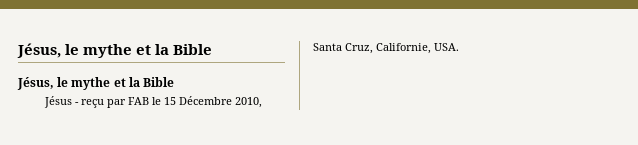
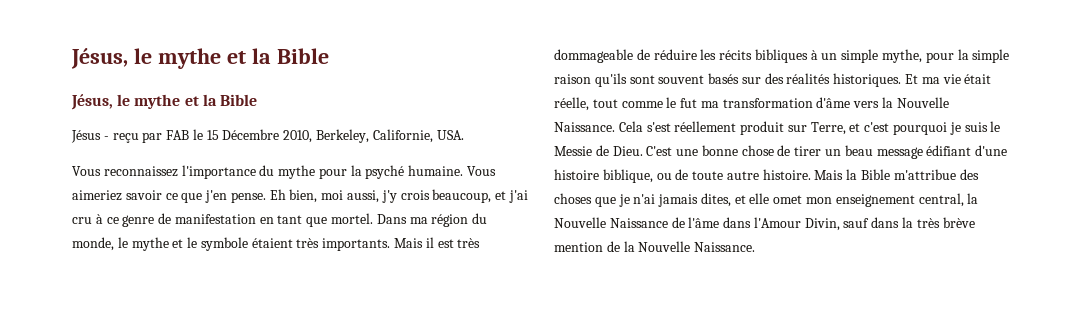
- Jésus - reçu par FAB le 15 Décembre 2010, Santa Cruz, Californie, USA.
+ Jésus - reçu par FAB le 15 Décembre 2010, Berkeley, Californie, USA.
+ Vous reconnaissez l'importance du mythe pour la psyché humaine. Vous aimeriez savoir ce que j'en pense. Eh bien, moi aussi, j'y crois beaucoup, et j'ai cru à ce genre de manifestation en tant que mortel. Dans ma région du monde, le mythe et le symbole étaient très importants. Mais il est très dommageable de réduire les récits bibliques à un simple mythe, pour la simple raison qu'ils sont souvent basés sur des réalités historiques. Et ma vie était réelle, tout comme le fut ma transformation d'âme vers la Nouvelle Naissance. Cela s'est réellement produit sur Terre, et c'est pourquoi je suis le Messie de Dieu. C'est une bonne chose de tirer un beau message édifiant d'une histoire biblique, ou de toute autre histoire. Mais la Bible m'attribue des choses que je n'ai jamais dites, et elle omet mon enseignement central, la Nouvelle Naissance de l'âme dans l'Amour Divin, sauf dans la très brève mention de la Nouvelle Naissance.

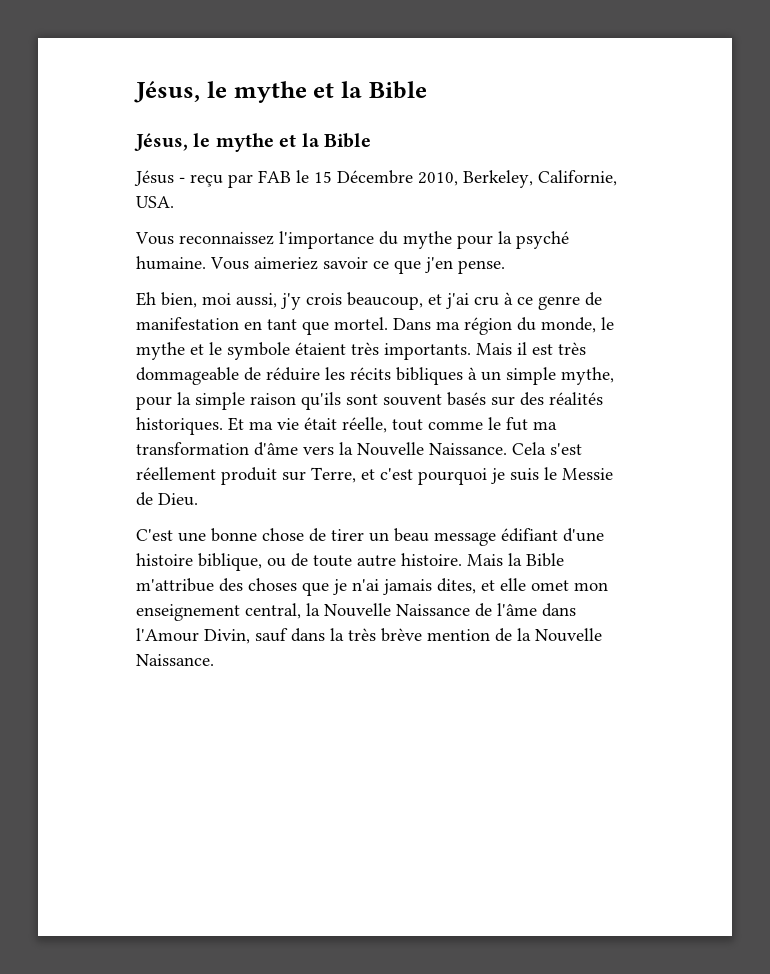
- Vous aimeriez savoir ce que j'en pense. Eh bien, moi aussi, j'y crois beaucoup, et j'ai cru à ce genre de manifestation en tant que mortel.
+ Vous aimeriez savoir ce que j'en pense.
+ Eh bien, moi aussi, j'y crois beaucoup, et j'ai cru à ce genre de manifestation en tant que mortel.
- Cela s'est réellement produit sur Terre, et c'est pourquoi je suis le Messie de Dieu. C'est une bonne chose de tirer un beau message édifiant d'une histoire biblique, ou de toute autre histoire.
+ Cela s'est réellement produit sur Terre, et c'est pourquoi je suis le Messie de Dieu.
+ C'est une bonne chose de tirer un beau message édifiant d'une histoire biblique, ou de toute autre histoire.

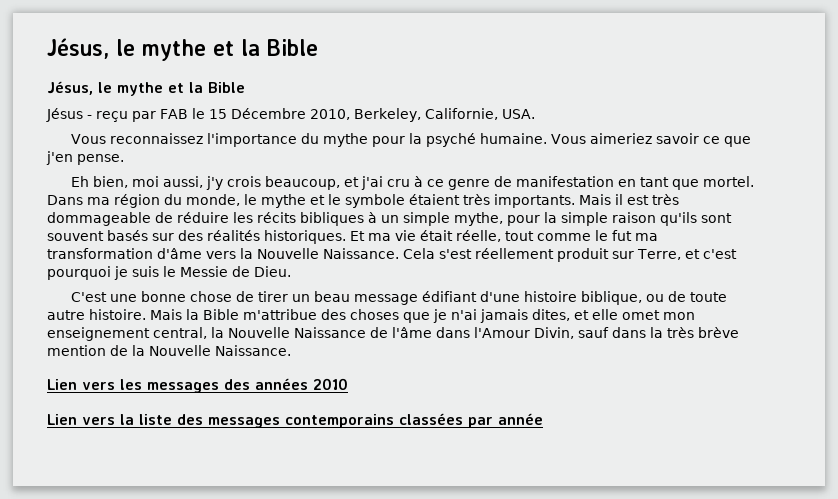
+ Lien vers les messages des années 2010
+ Lien vers la liste des messages contemporains classées par année

